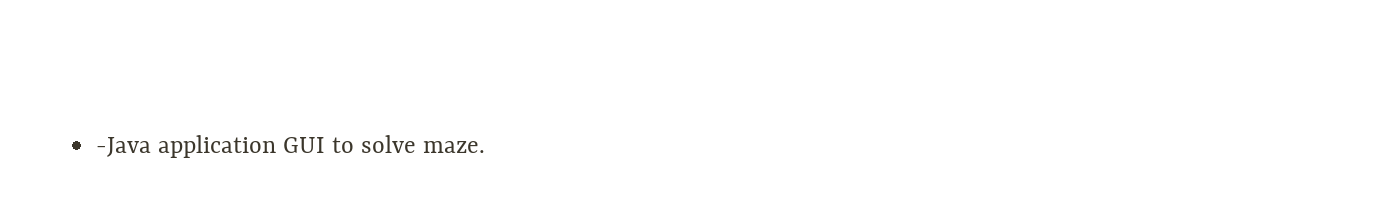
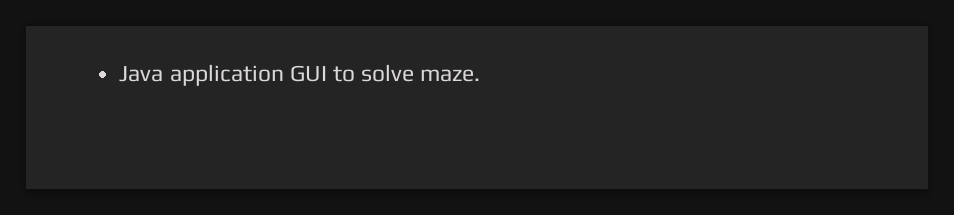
- -Java application GUI to solve maze.
+ Java application GUI to solve maze.

